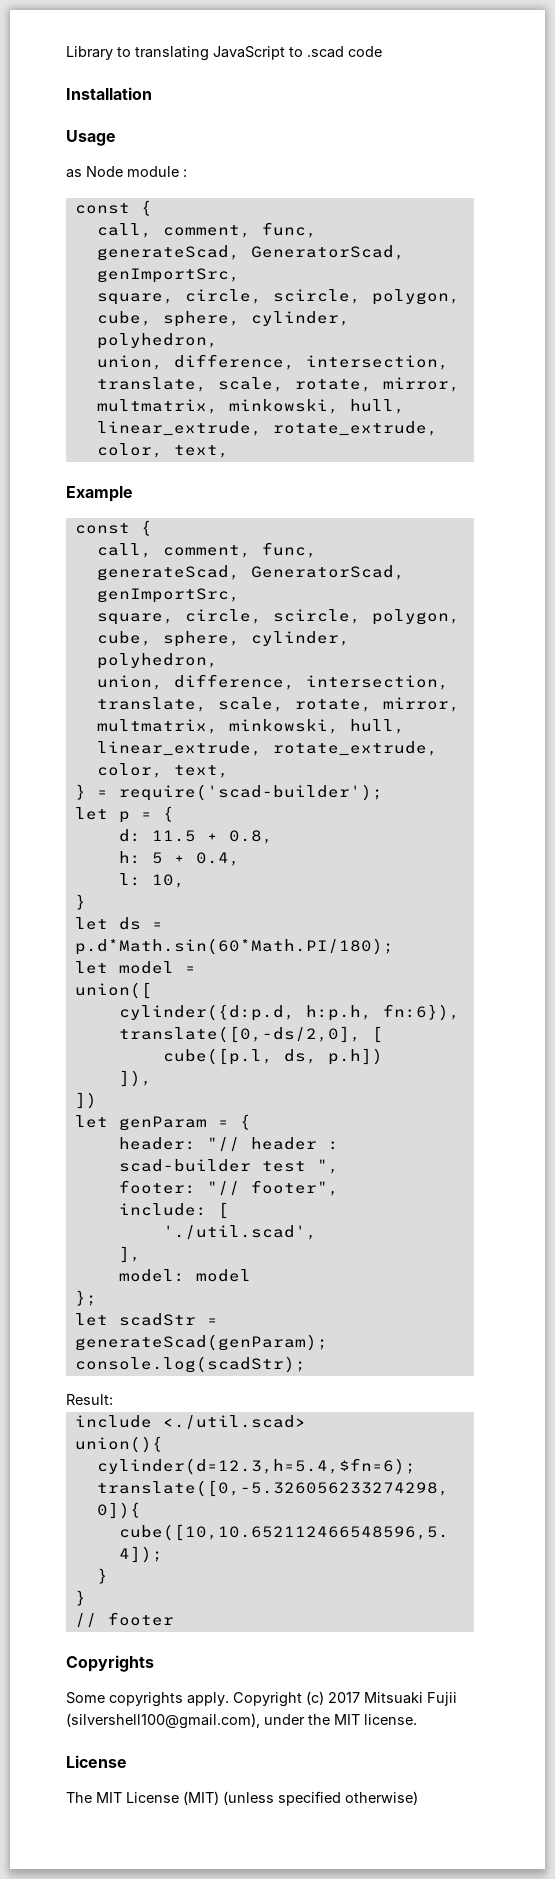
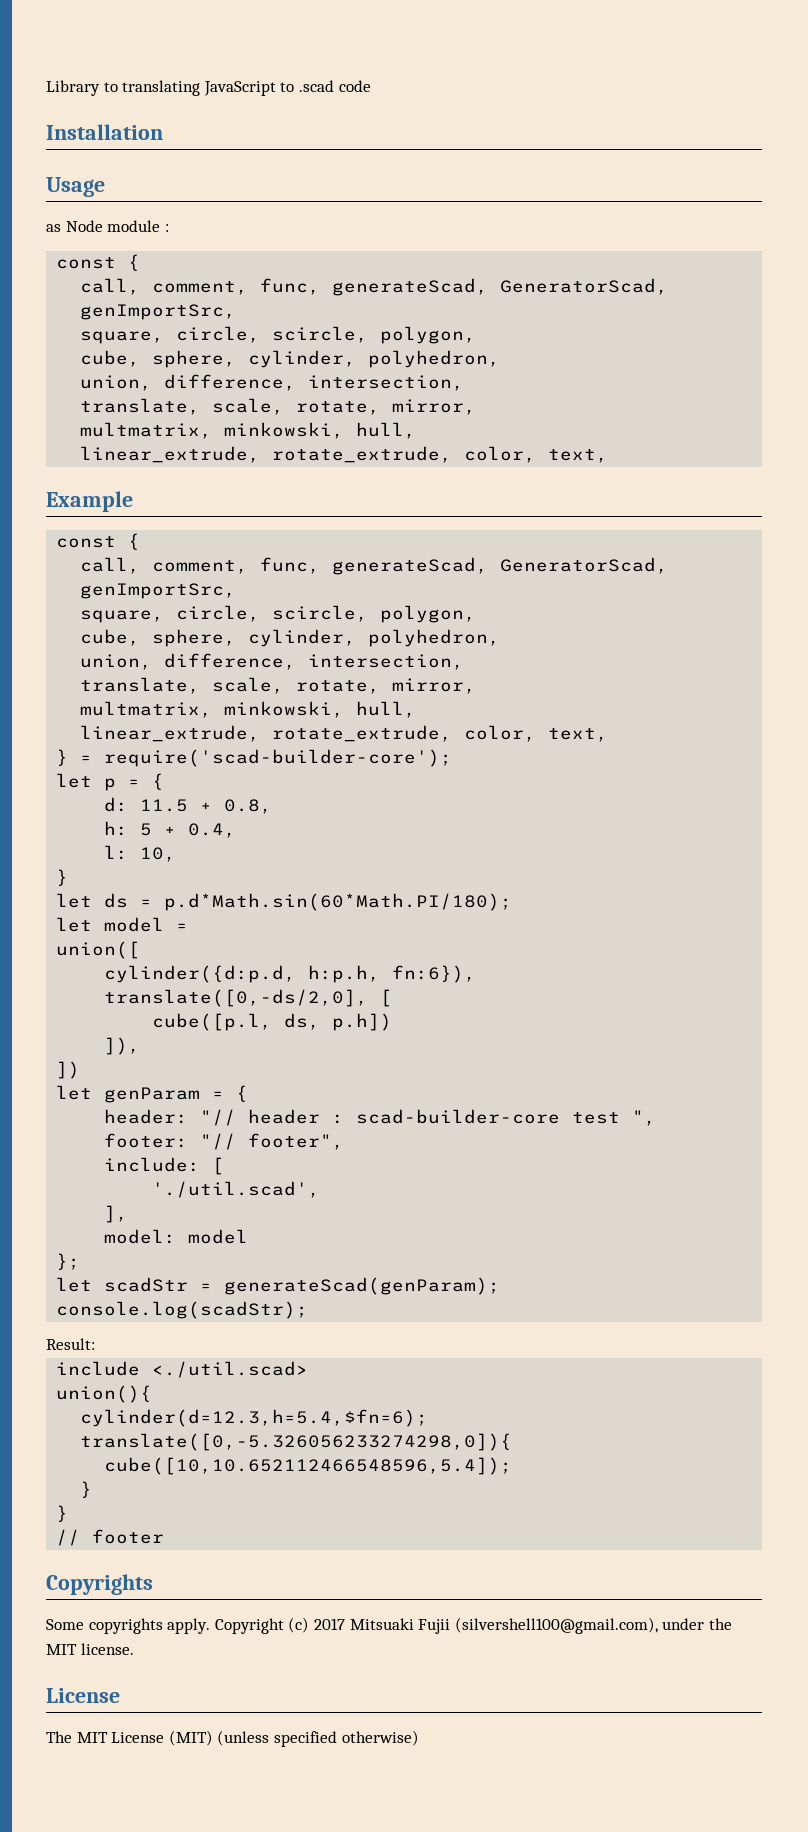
- } = require('scad-builder');
+ } = require('scad-builder-core');
- header: "// header : scad-builder test ",
+ header: "// header : scad-builder-core test ",

